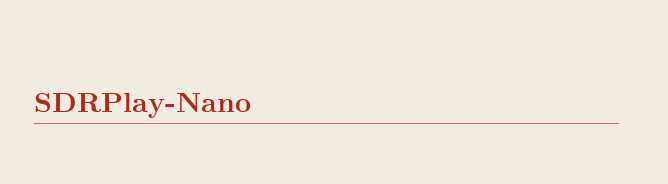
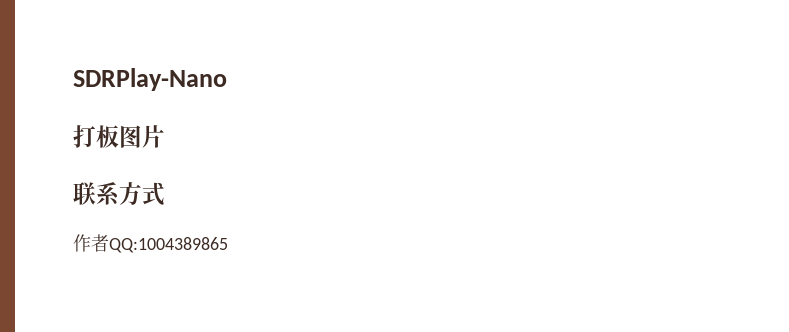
+ 打板图片
+ 联系方式
+ 作者QQ:1004389865

